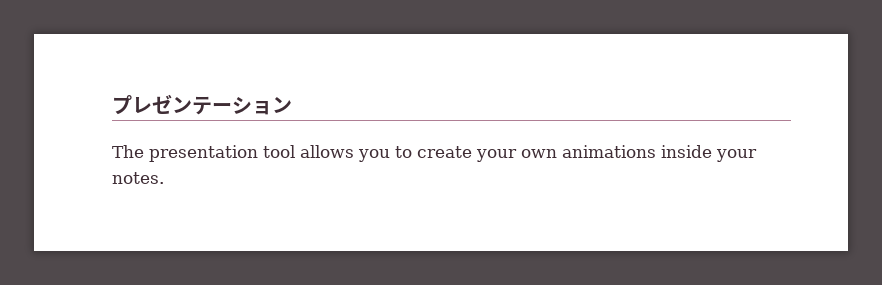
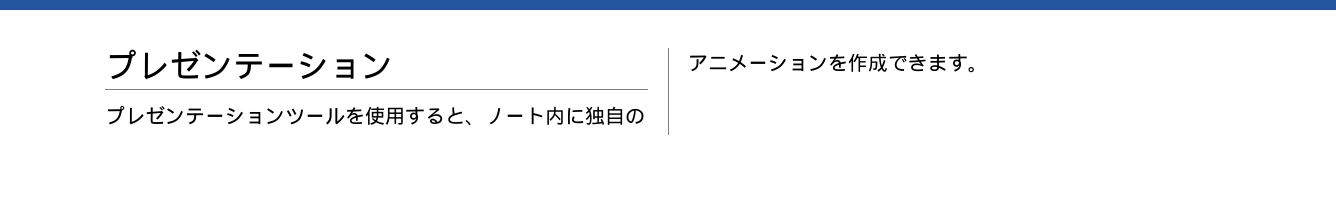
- The presentation tool allows you to create your own animations inside your notes.
+ プレゼンテーションツールを使用すると、ノート内に独自のアニメーションを作成できます。

